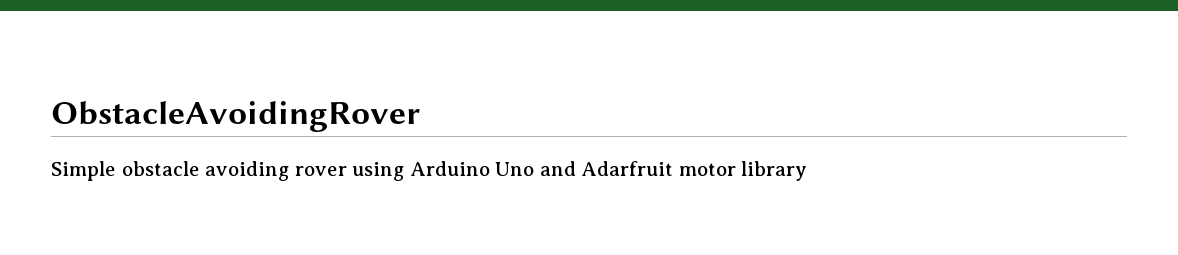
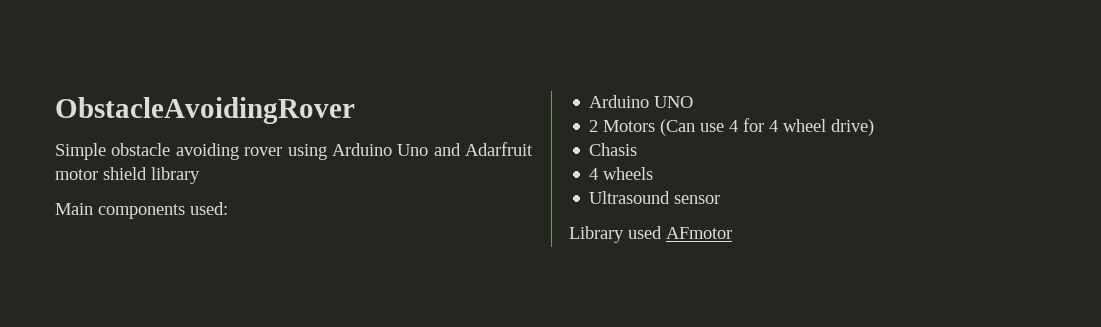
- Simple obstacle avoiding rover using Arduino Uno and Adarfruit motor library
+ Simple obstacle avoiding rover using Arduino Uno and Adarfruit motor shield library
+ Main components used:
+ Arduino UNO
+ 2 Motors (Can use 4 for 4 wheel drive)
+ Chasis
+ 4 wheels
+ Ultrasound sensor
+ Library used AFmotor

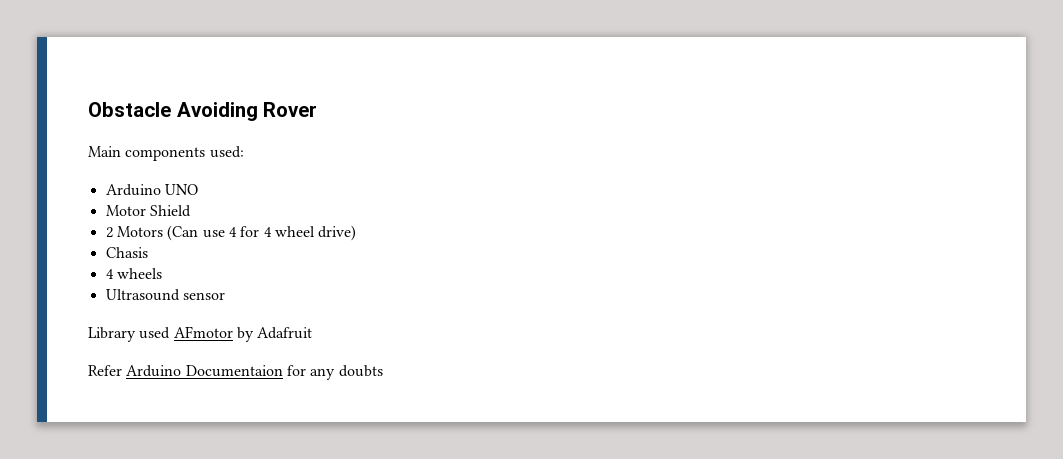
- ObstacleAvoidingRover
- Simple obstacle avoiding rover using Arduino Uno and Adarfruit motor shield library
+ Obstacle Avoiding Rover
+ Motor Shield
- Library used AFmotor
+ Library used AFmotor by Adafruit
+ Refer Arduino Documentaion for any doubts

